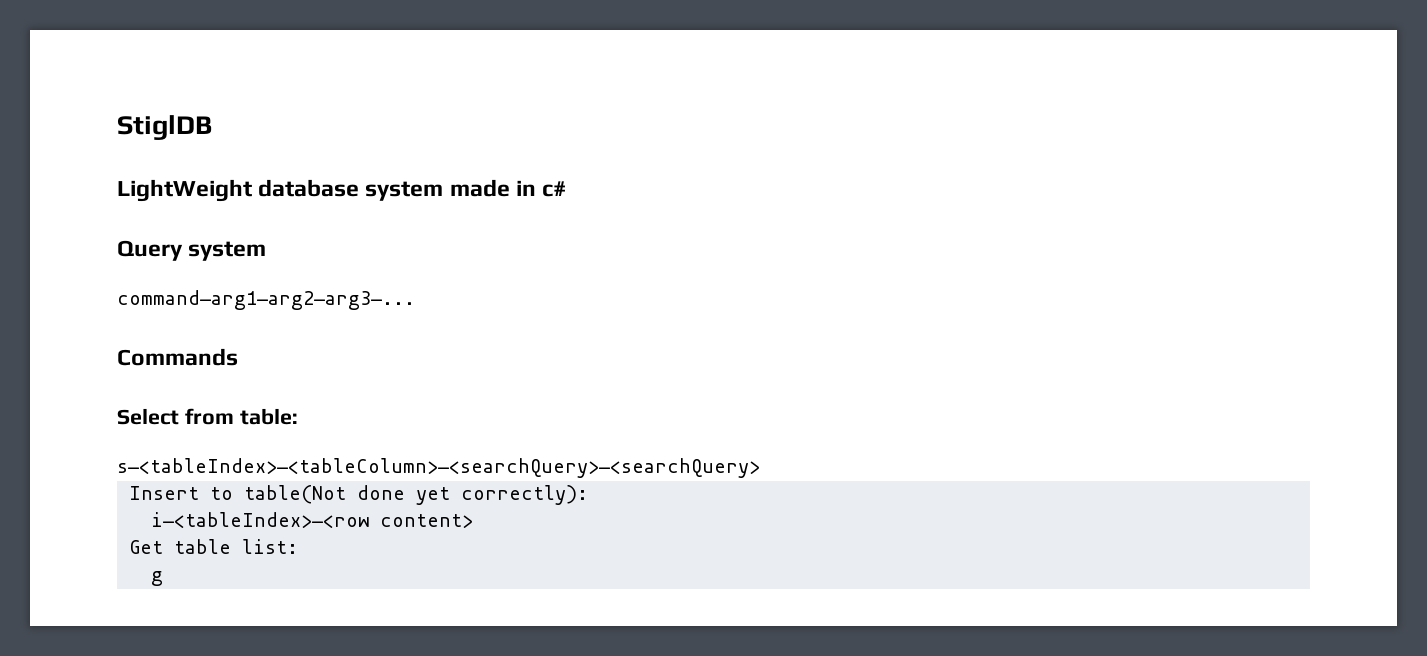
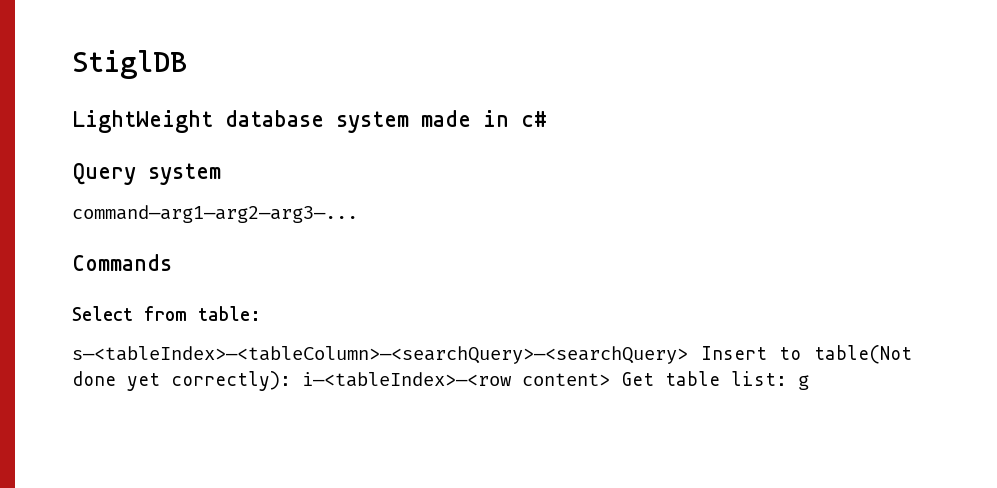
- s—<tableIndex>—<tableColumn>—<searchQuery>—<searchQuery>
- Insert to table(Not done yet correctly):
- i—<tableIndex>—<row content>
- Get table list:
- g
+ s—<tableIndex>—<tableColumn>—<searchQuery>—<searchQuery> Insert to table(Not done yet correctly): i—<tableIndex>—<row content> Get table list: g

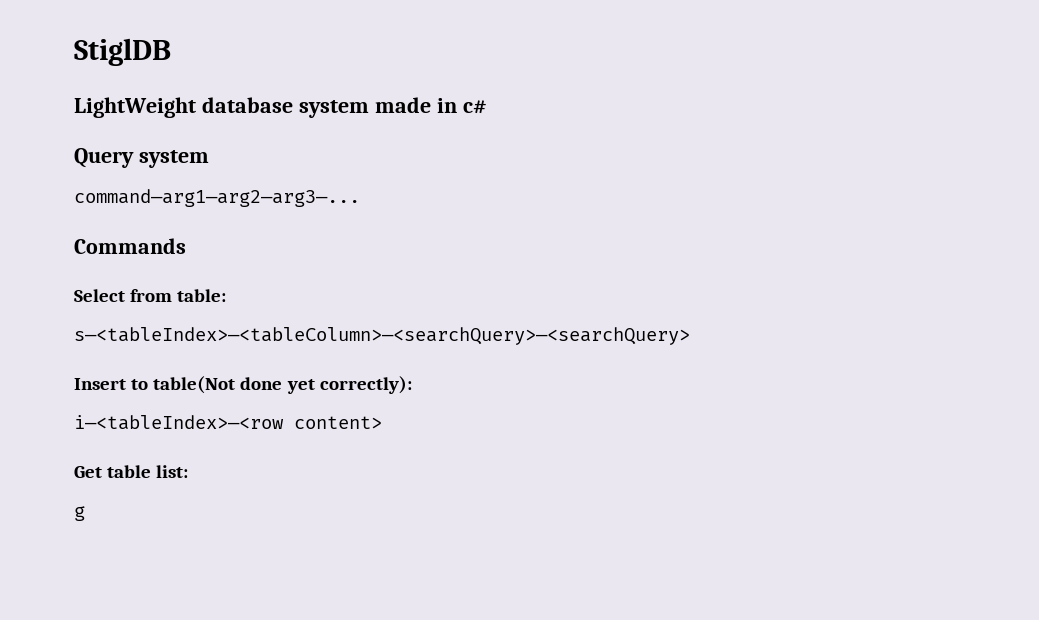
- s—<tableIndex>—<tableColumn>—<searchQuery>—<searchQuery> Insert to table(Not done yet correctly): i—<tableIndex>—<row content> Get table list: g
+ s—<tableIndex>—<tableColumn>—<searchQuery>—<searchQuery>
+ Insert to table(Not done yet correctly):
+ i—<tableIndex>—<row content>
+ Get table list:
+ g

